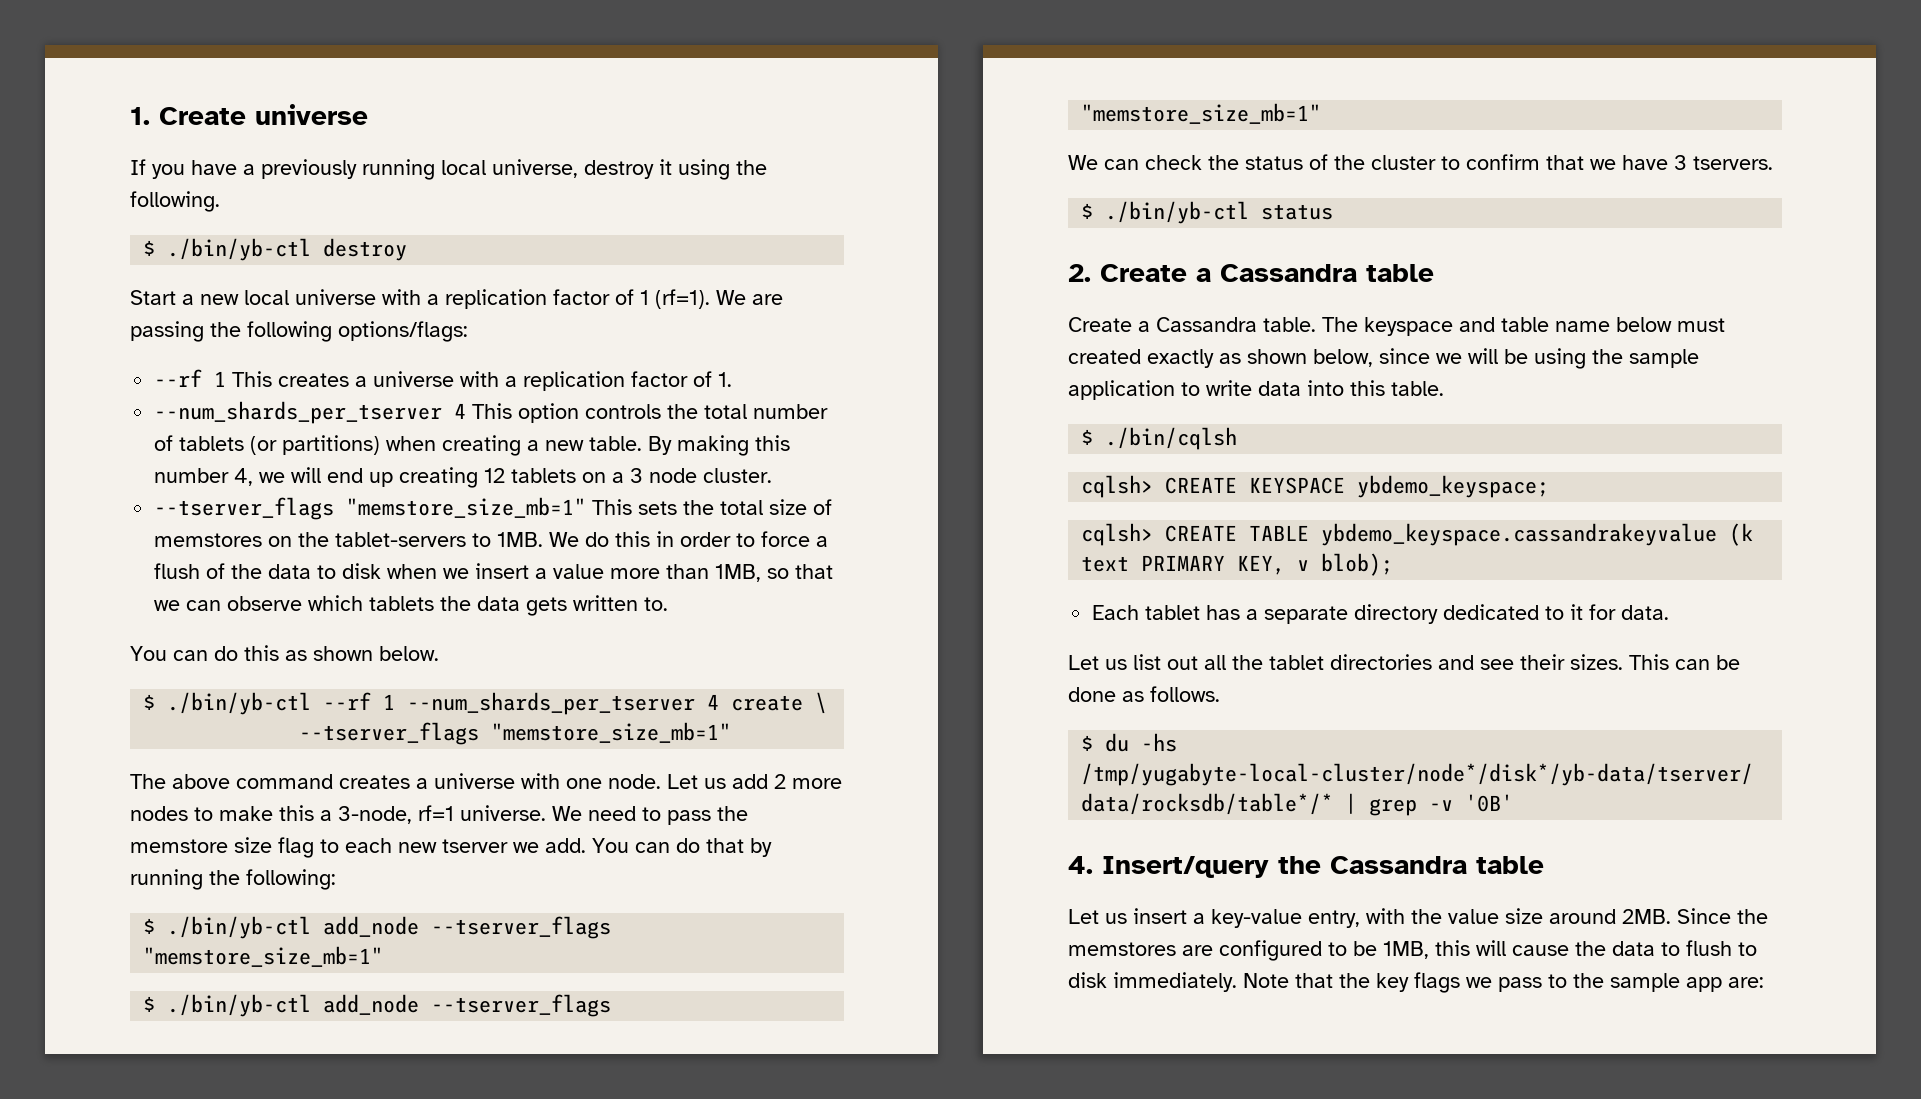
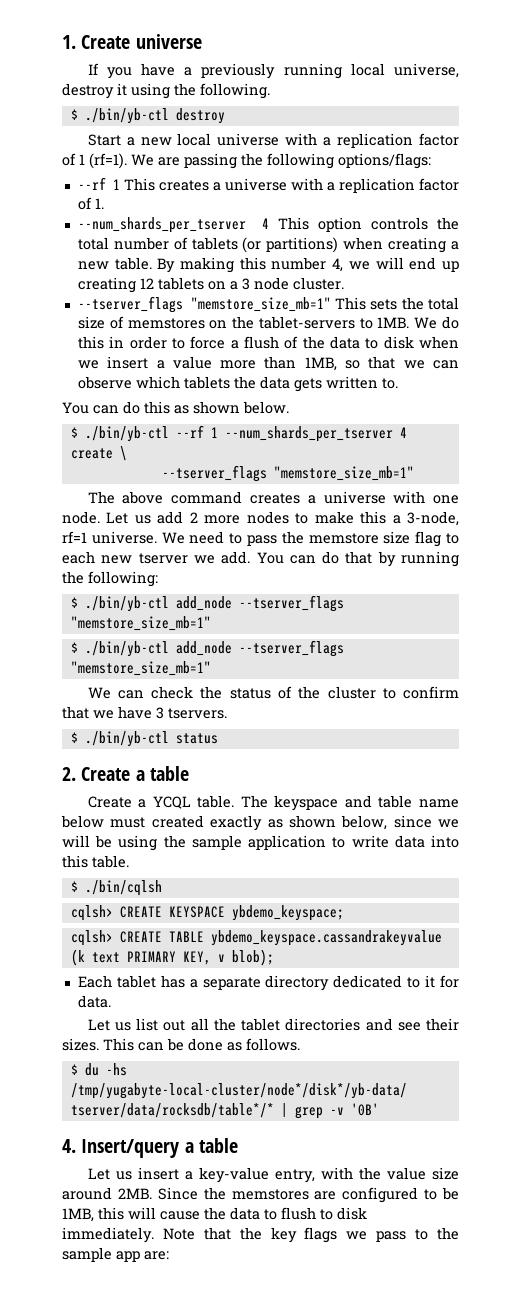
- 2. Create a Cassandra table
+ 2. Create a table
- Create a Cassandra table.
+ Create a YCQL table.
- 4. Insert/query the Cassandra table
+ 4. Insert/query a table

